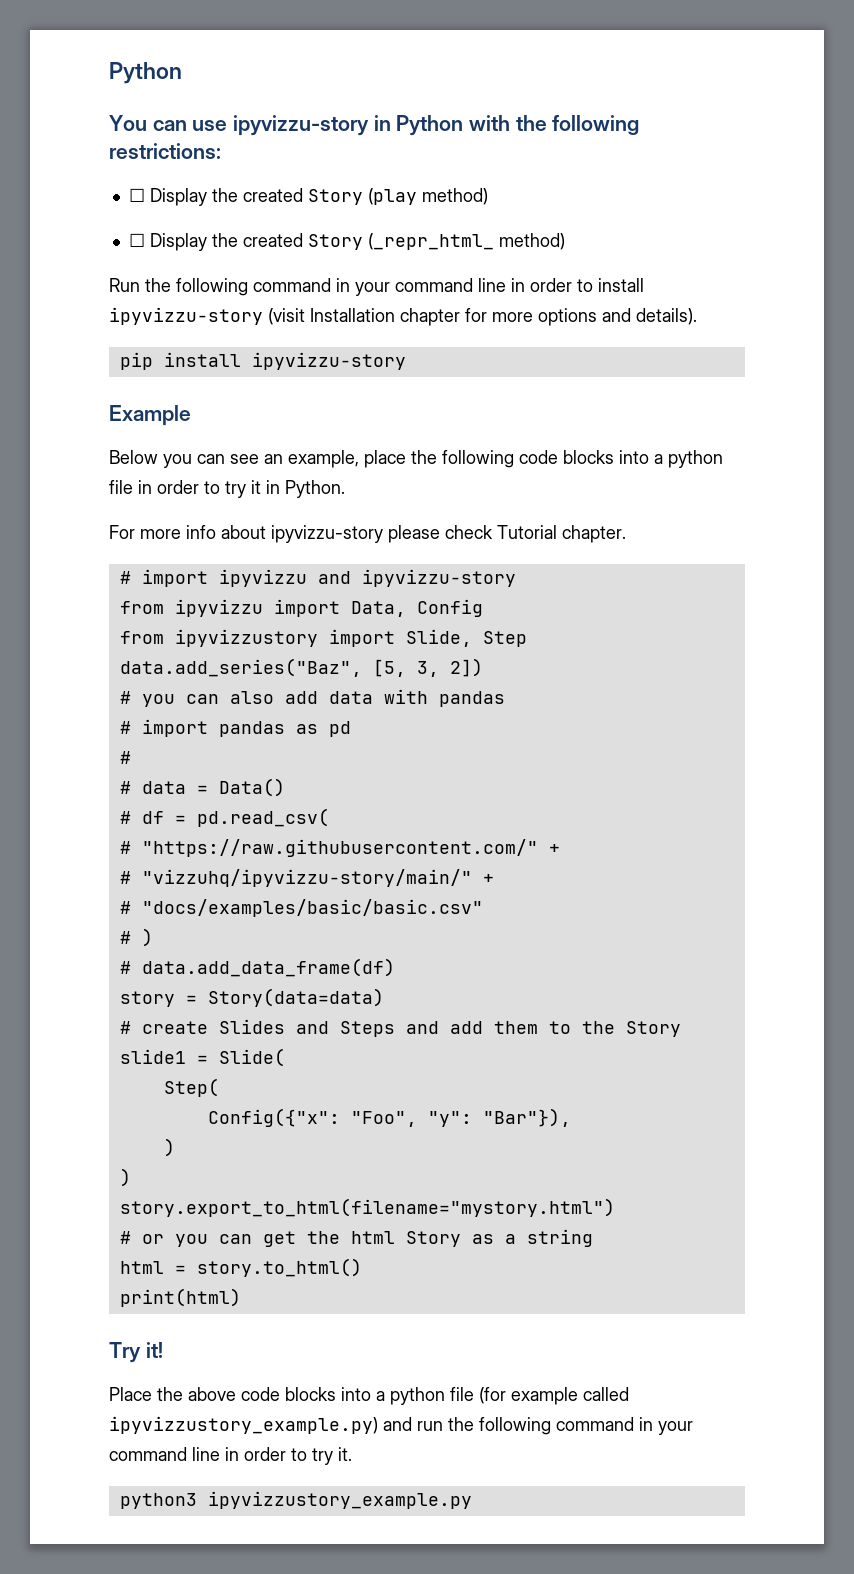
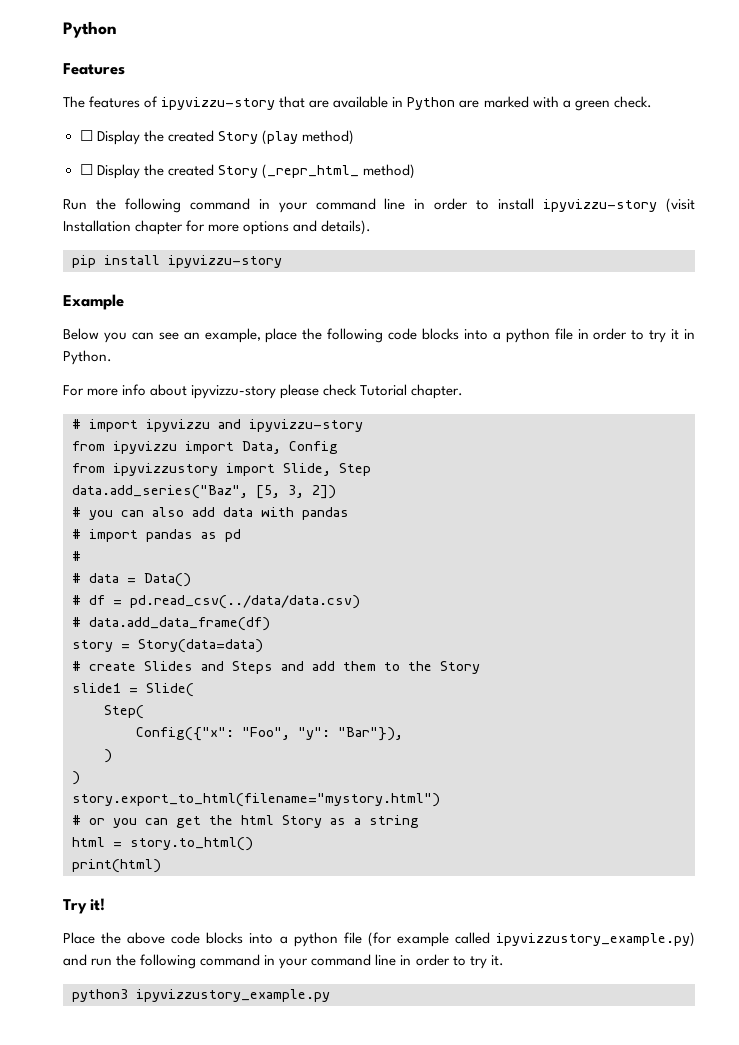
- You can use ipyvizzu-story in Python with the following restrictions:
+ Features
+ The features of ipyvizzu-story that are available in Python are marked with a green check.
- # df = pd.read_csv(
- # "https://raw.githubusercontent.com/" +
- # "vizzuhq/ipyvizzu-story/main/" +
- # "docs/examples/basic/basic.csv"
- # )
+ # df = pd.read_csv(../data/data.csv)

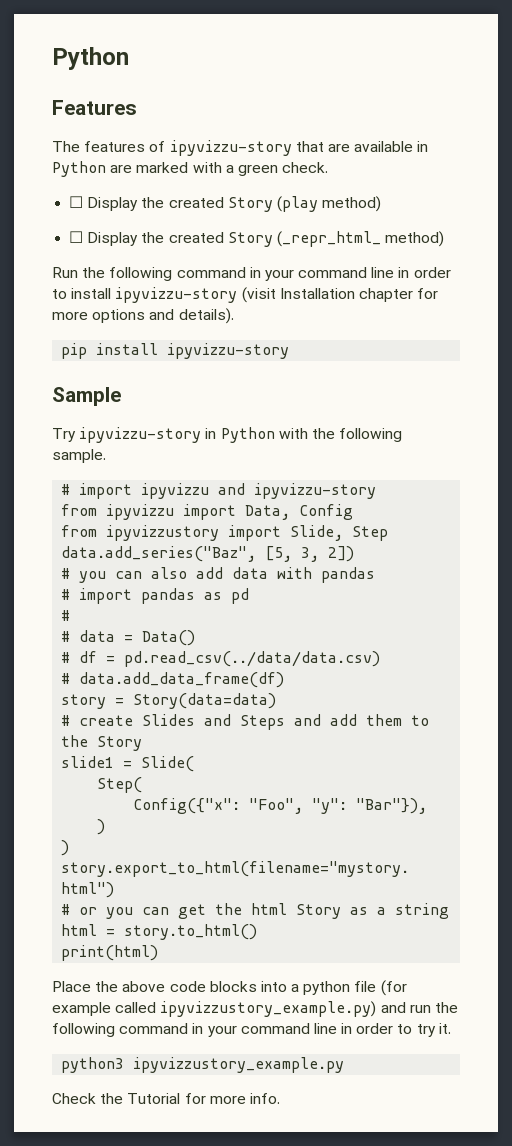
- Example
- Below you can see an example, place the following code blocks into a python file in order to try it in Python.
- For more info about ipyvizzu-story please check Tutorial chapter.
+ Sample
+ Try ipyvizzu-story in Python with the following sample.
- Try it!
+ Check the Tutorial for more info.

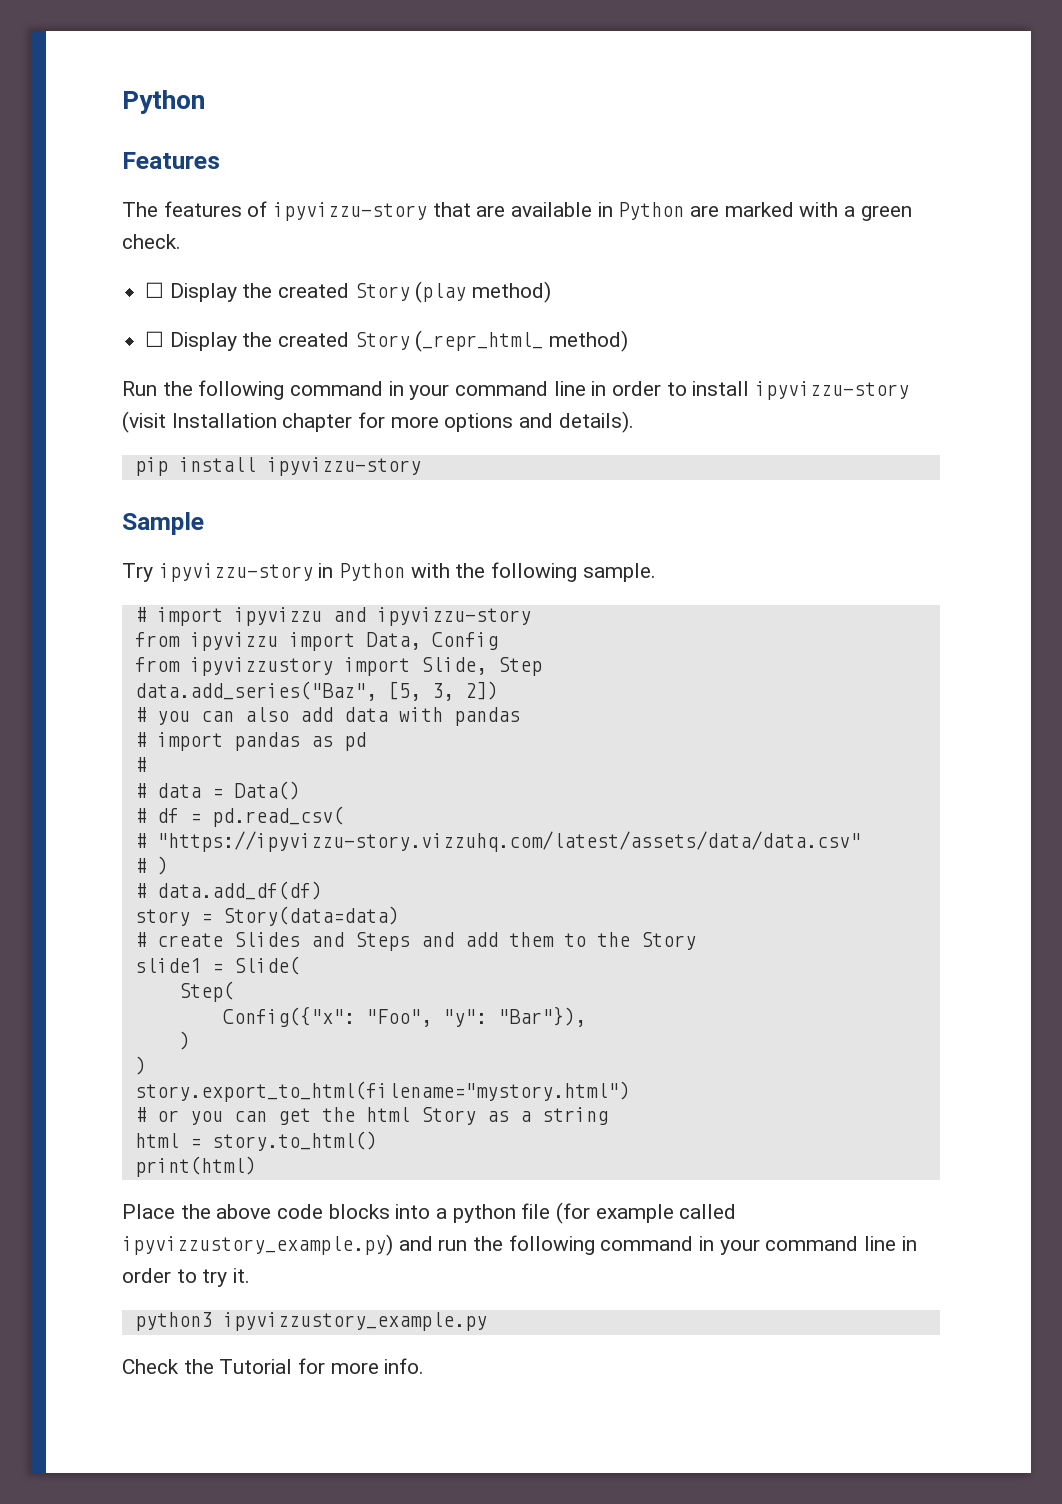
- # df = pd.read_csv(../data/data.csv)
- # data.add_data_frame(df)
+ # df = pd.read_csv(
+ # "https://ipyvizzu-story.vizzuhq.com/latest/assets/data/data.csv"
+ # )
+ # data.add_df(df)

